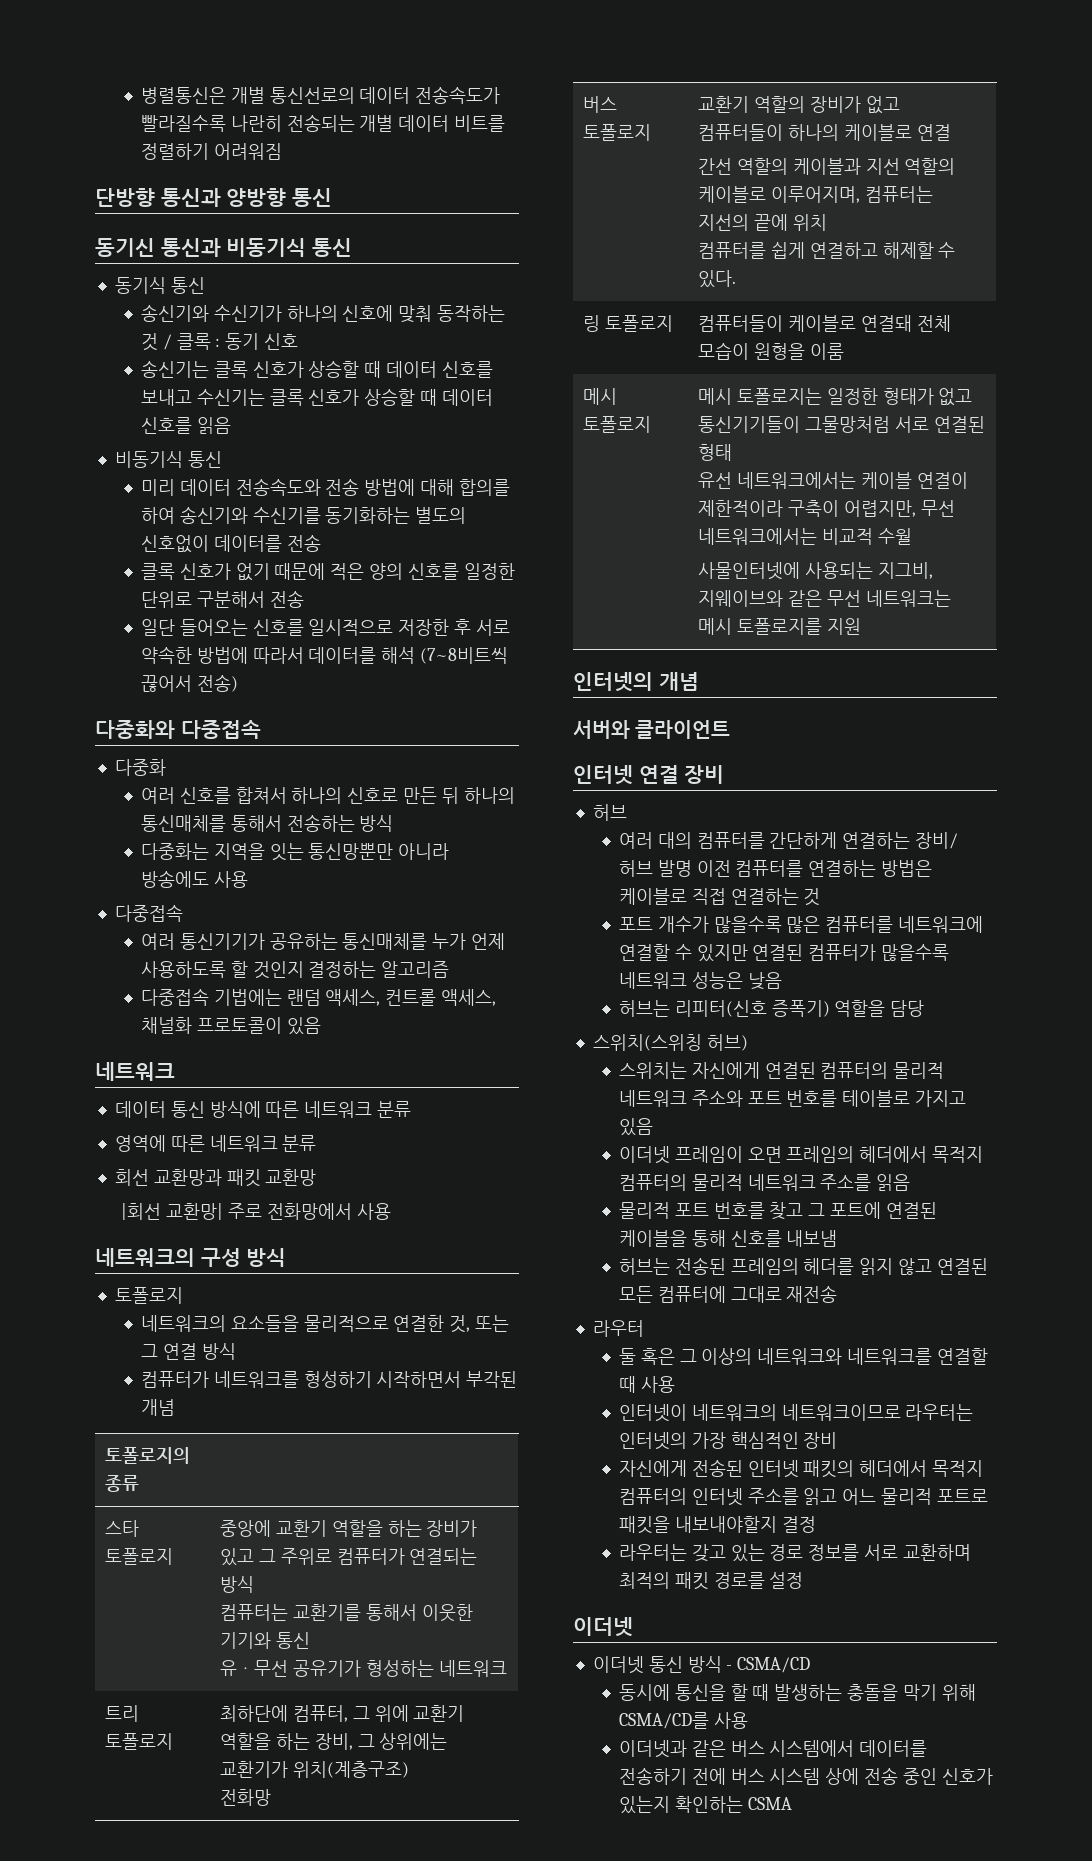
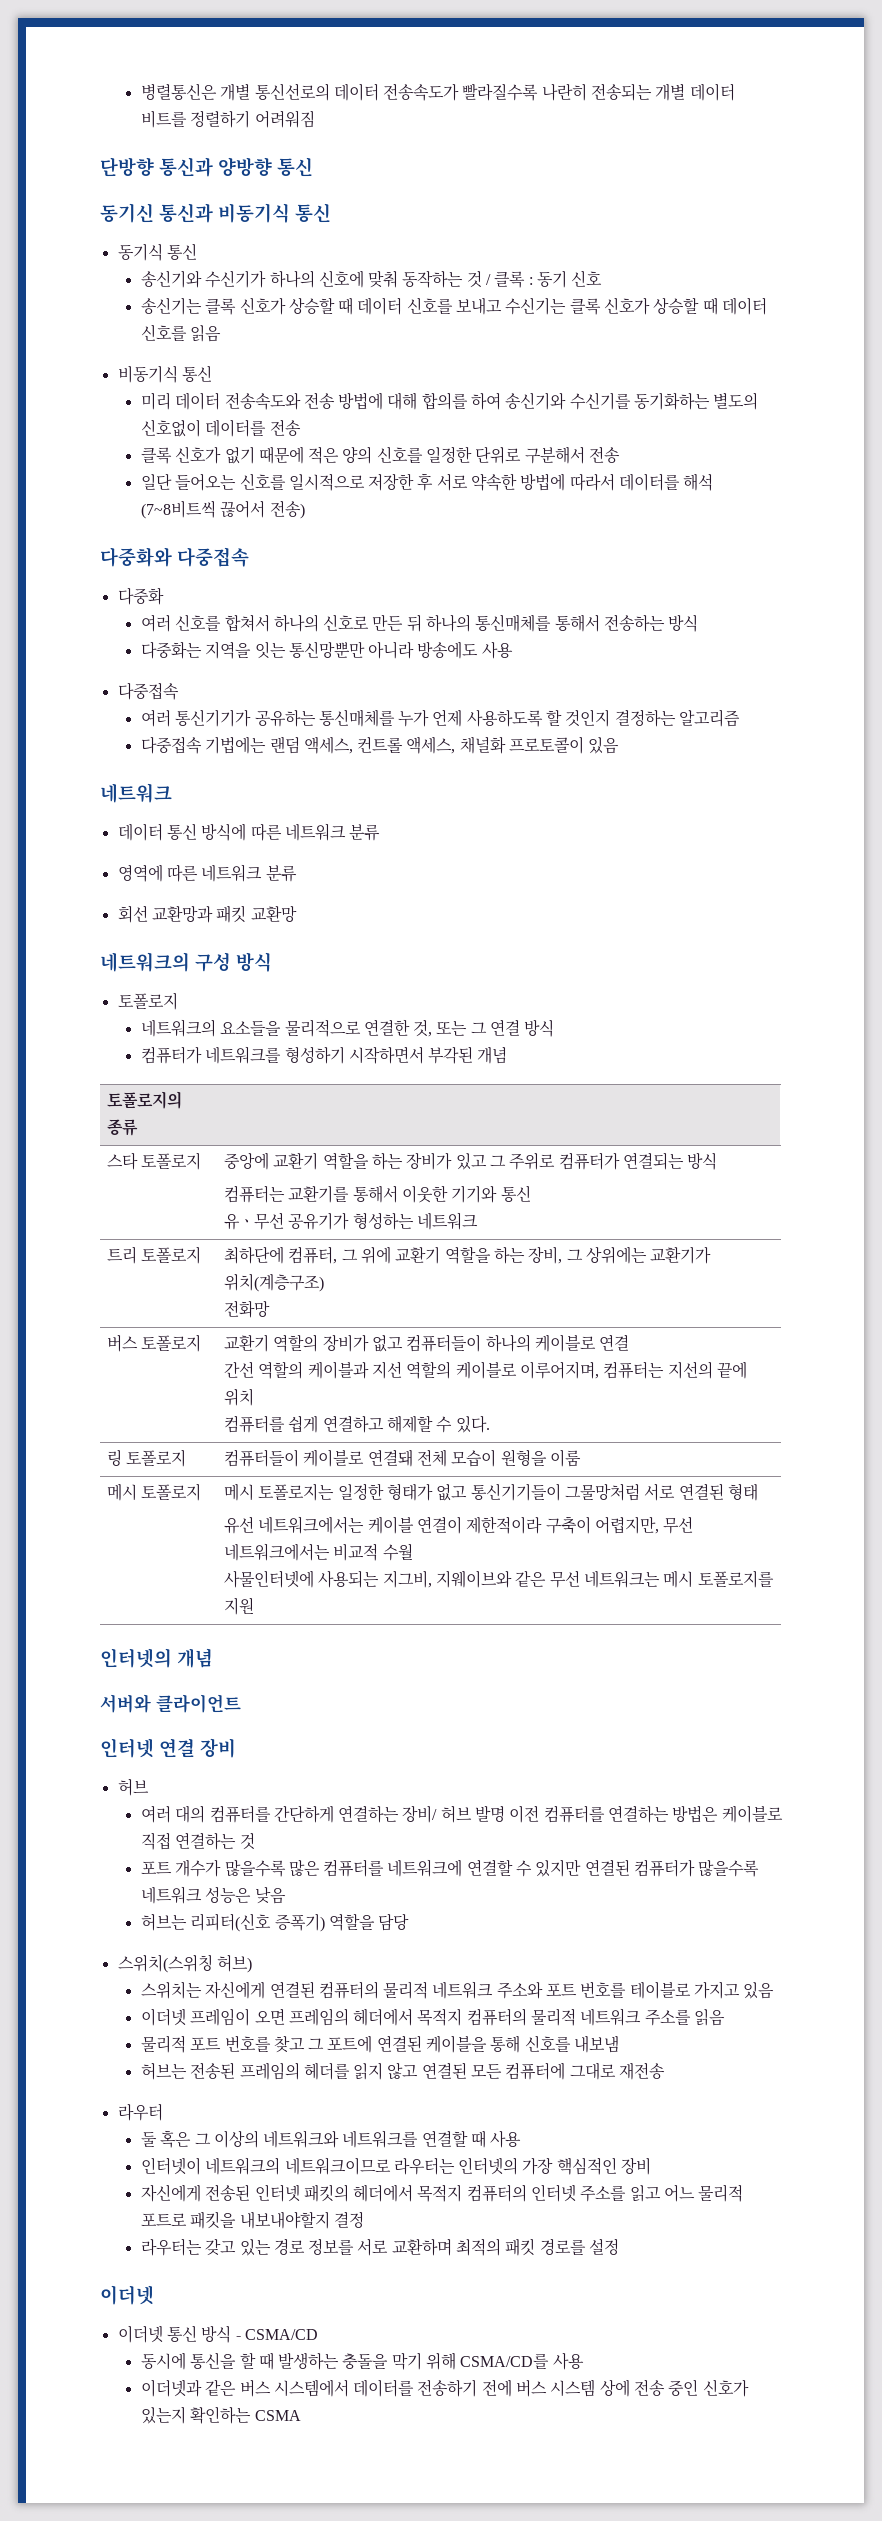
- |회선 교환망| 주로 전화망에서 사용

